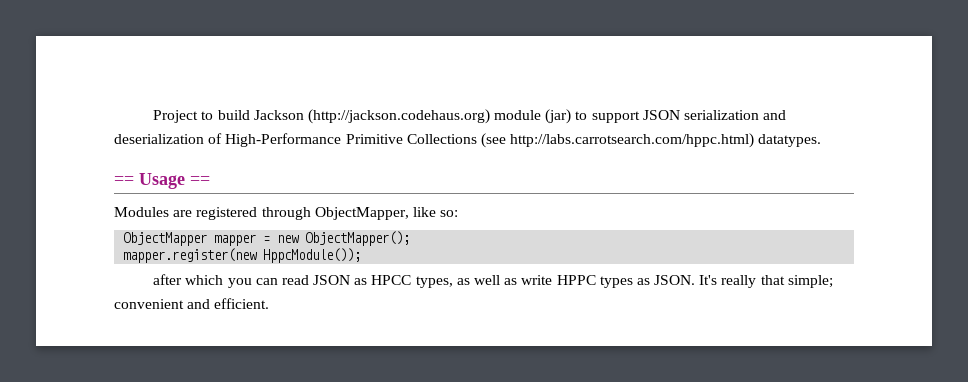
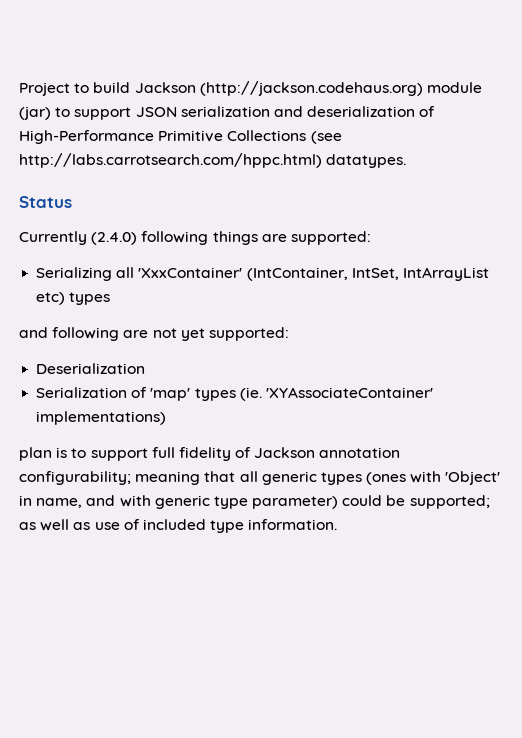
- == Usage ==
- Modules are registered through ObjectMapper, like so:
- ObjectMapper mapper = new ObjectMapper();
- mapper.register(new HppcModule());
- after which you can read JSON as HPCC types, as well as write HPPC types as JSON. It's really that simple; convenient and efficient.
+ Status
+ Currently (2.4.0) following things are supported:
+ Serializing all 'XxxContainer' (IntContainer, IntSet, IntArrayList etc) types
+ and following are not yet supported:
+ Deserialization
+ Serialization of 'map' types (ie. 'XYAssociateContainer' implementations)
+ plan is to support full fidelity of Jackson annotation configurability; meaning that all generic types (ones with 'Object' in name, and with generic type parameter) could be supported; as well as use of included type information.

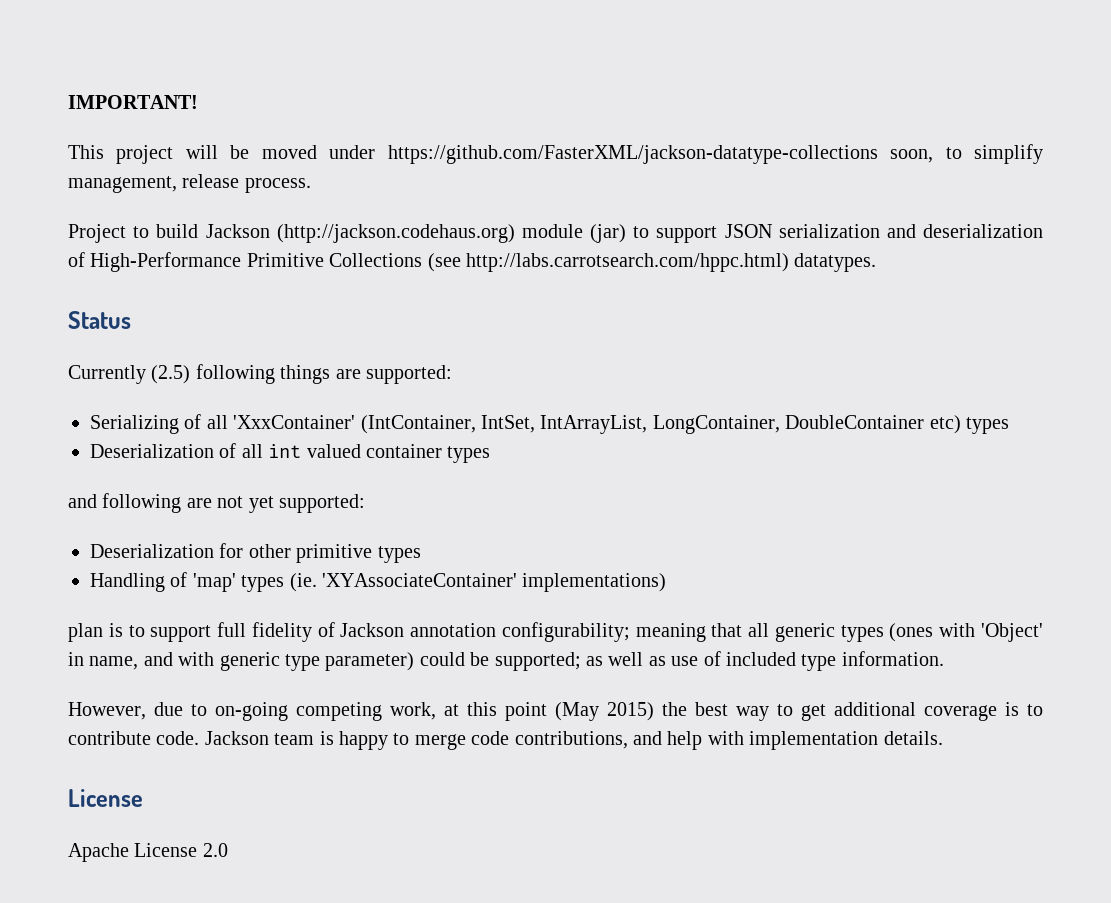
+ IMPORTANT!
+ This project will be moved under https://github.com/FasterXML/jackson-datatype-collections soon, to simplify management, release process.
- Currently (2.4.0) following things are supported:
+ Currently (2.5) following things are supported:
- Serializing all 'XxxContainer' (IntContainer, IntSet, IntArrayList etc) types
+ Serializing of all 'XxxContainer' (IntContainer, IntSet, IntArrayList, LongContainer, DoubleContainer etc) types
+ Deserialization of all int valued container types
- Deserialization
- Serialization of 'map' types (ie. 'XYAssociateContainer' implementations)
+ Deserialization for other primitive types
+ Handling of 'map' types (ie. 'XYAssociateContainer' implementations)
+ However, due to on-going competing work, at this point (May 2015) the best way to get additional coverage is to contribute code. Jackson team is happy to merge code contributions, and help with implementation details.
+ License
+ Apache License 2.0

